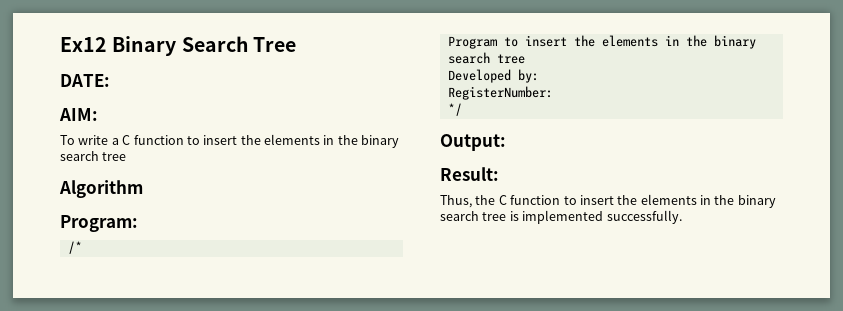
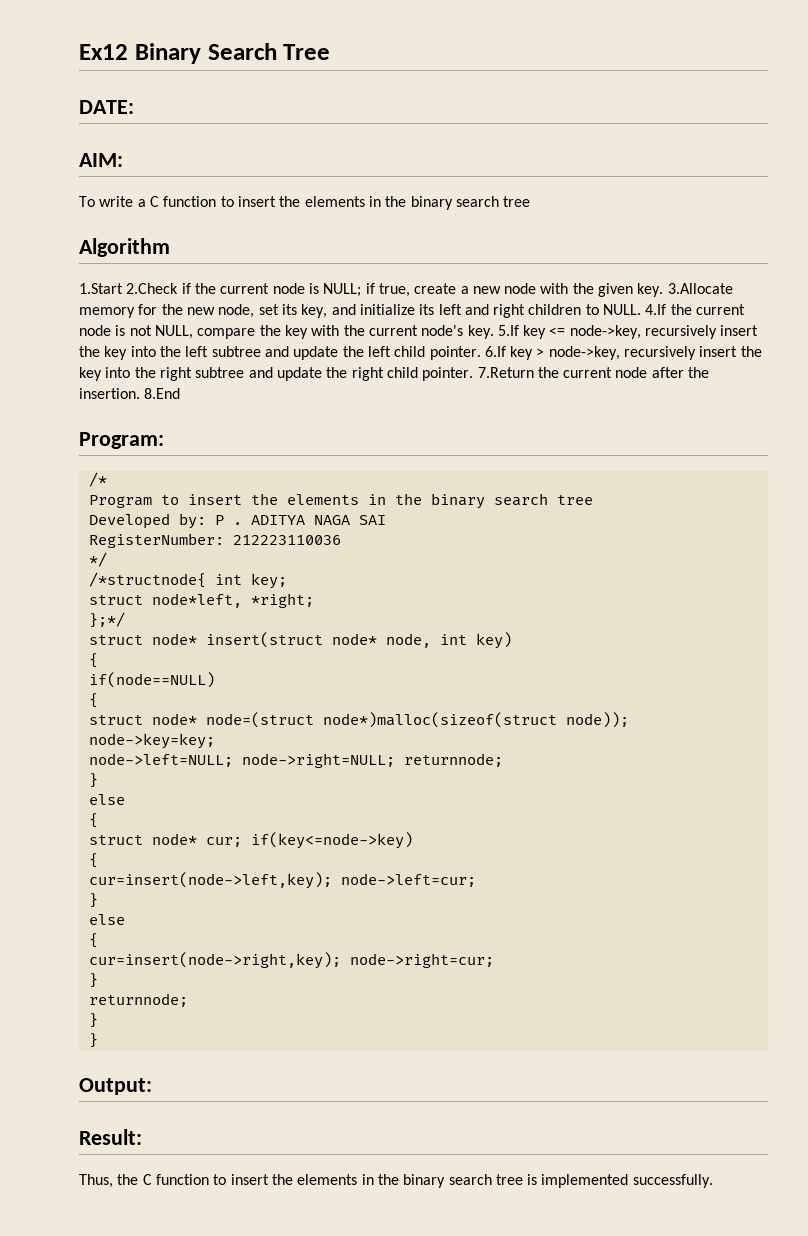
+ 1.Start 2.Check if the current node is NULL; if true, create a new node with the given key. 3.Allocate memory for the new node, set its key, and initialize its left and right children to NULL. 4.If the current node is not NULL, compare the key with the current node's key. 5.If key <= node->key, recursively insert the key into the left subtree and update the left child pointer. 6.If key > node->key, recursively insert the key into the right subtree and update the right child pointer. 7.Return the current node after the insertion. 8.End
- Developed by:
+ Developed by: P . ADITYA NAGA SAI
- RegisterNumber:
+ RegisterNumber: 212223110036
+ /*structnode{ int key;
+ struct node*left, *right;
+ };*/
+ struct node* insert(struct node* node, int key)
+ {
+ if(node==NULL)
+ {
+ struct node* node=(struct node*)malloc(sizeof(struct node)); node->key=key;
+ node->left=NULL; node->right=NULL; returnnode;
+ }
+ else
+ {
+ struct node* cur; if(key<=node->key)
+ {
+ cur=insert(node->left,key); node->left=cur;
+ }
+ else
+ {
+ cur=insert(node->right,key); node->right=cur;
+ }
+ returnnode;
+ }
+ }

